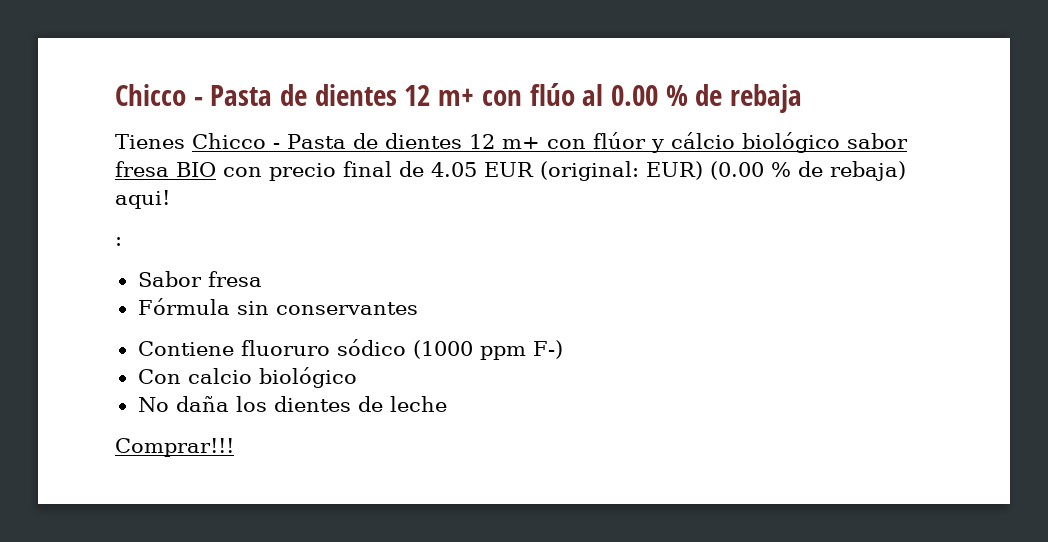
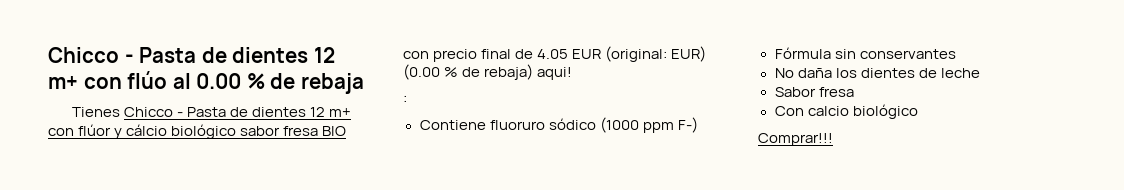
- Sabor fresa
- Fórmula sin conservantes
- Con calcio biológico
+ Fórmula sin conservantes
+ Sabor fresa
+ Con calcio biológico

